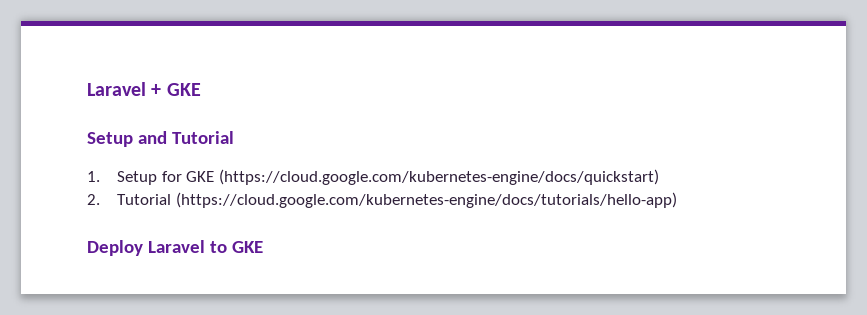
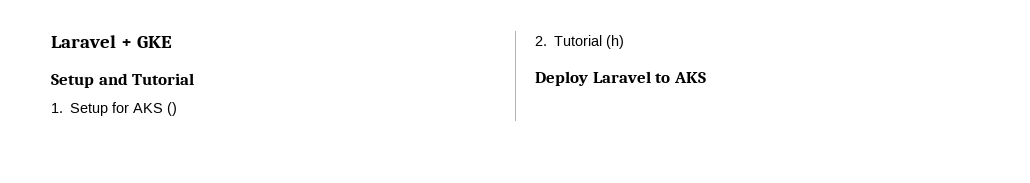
- 1. Setup for GKE (https://cloud.google.com/kubernetes-engine/docs/quickstart)
+ 1. Setup for AKS ()
- 2. Tutorial (https://cloud.google.com/kubernetes-engine/docs/tutorials/hello-app)
+ 2. Tutorial (h)
- Deploy Laravel to GKE
+ Deploy Laravel to AKS

